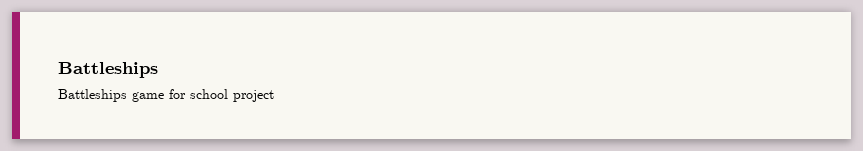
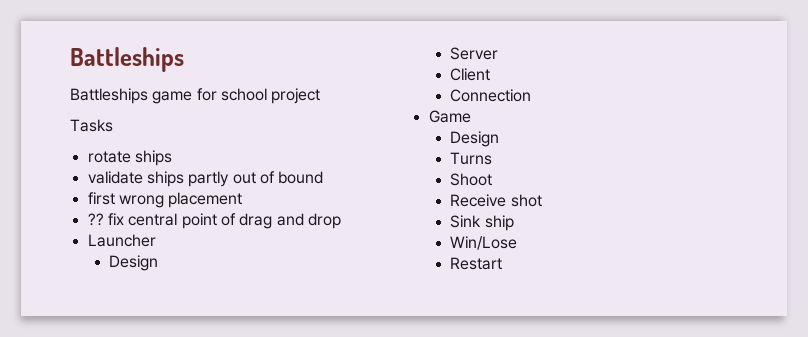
+ Tasks
+ rotate ships
+ validate ships partly out of bound
+ first wrong placement
+ ?? fix central point of drag and drop
+ Launcher
+ Design
+ Server
+ Client
+ Connection
+ Game
+ Design
+ Turns
+ Shoot
+ Receive shot
+ Sink ship
+ Win/Lose
+ Restart

